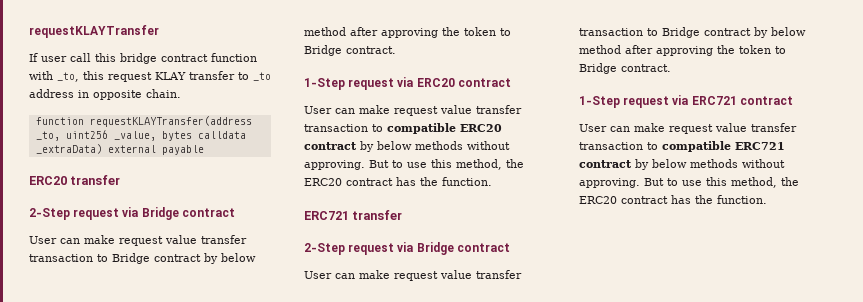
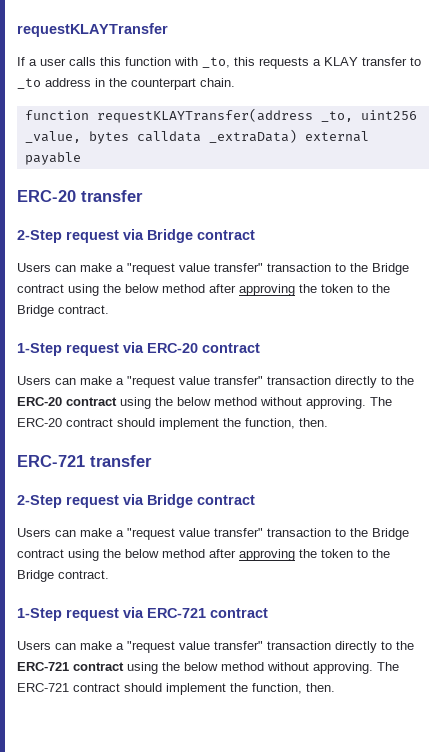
- If user call this bridge contract function with _to, this request KLAY transfer to _to address in opposite chain.
+ If a user calls this function with _to, this requests a KLAY transfer to _to address in the counterpart chain.
- ERC20 transfer
+ ERC-20 transfer
  2-Step request via Bridge contract
- User can make request value transfer transaction to Bridge contract by below method after approving the token to Bridge contract.
- 1-Step request via ERC20 contract
- User can make request value transfer transaction to compatible ERC20 contract by below methods without approving. But to use this method, the ERC20 contract has the function.
- ERC721 transfer
+ Users can make a "request value transfer" transaction to the Bridge contract using the below method after approving the token to the Bridge contract.
+ 1-Step request via ERC-20 contract
+ Users can make a "request value transfer" transaction directly to the ERC-20 contract using the below method without approving. The ERC-20 contract should implement the function, then.
+ ERC-721 transfer
  2-Step request via Bridge contract
- User can make request value transfer transaction to Bridge contract by below method after approving the token to Bridge contract.
- 1-Step request via ERC721 contract
- User can make request value transfer transaction to compatible ERC721 contract by below methods without approving. But to use this method, the ERC20 contract has the function.
+ Users can make a "request value transfer" transaction to the Bridge contract using the below method after approving the token to the Bridge contract.
+ 1-Step request via ERC-721 contract
+ Users can make a "request value transfer" transaction directly to the ERC-721 contract using the below method without approving. The ERC-721 contract should implement the function, then.

